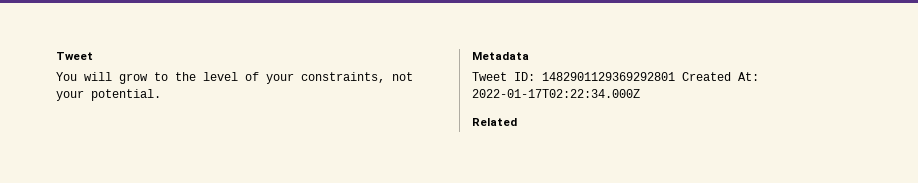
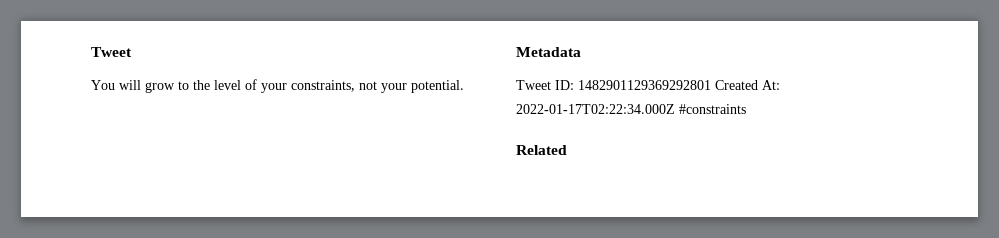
- Tweet ID: 1482901129369292801 Created At: 2022-01-17T02:22:34.000Z
+ Tweet ID: 1482901129369292801 Created At: 2022-01-17T02:22:34.000Z #constraints

